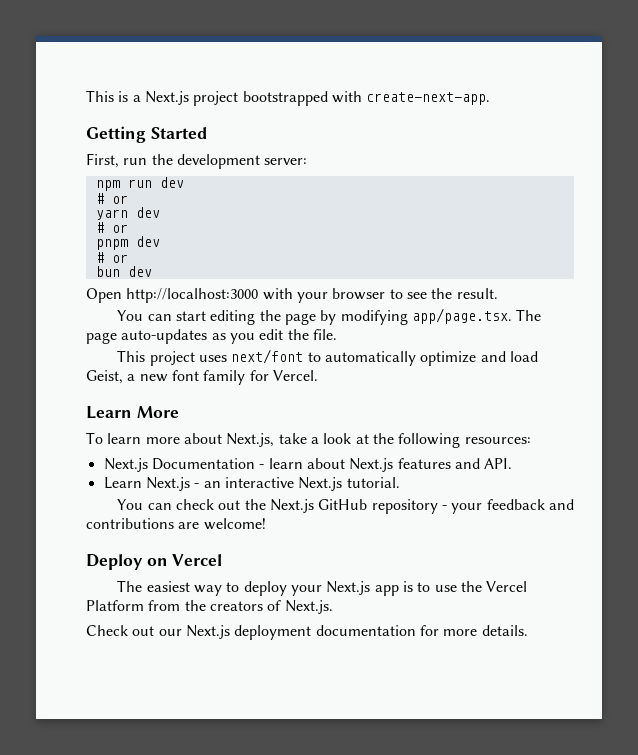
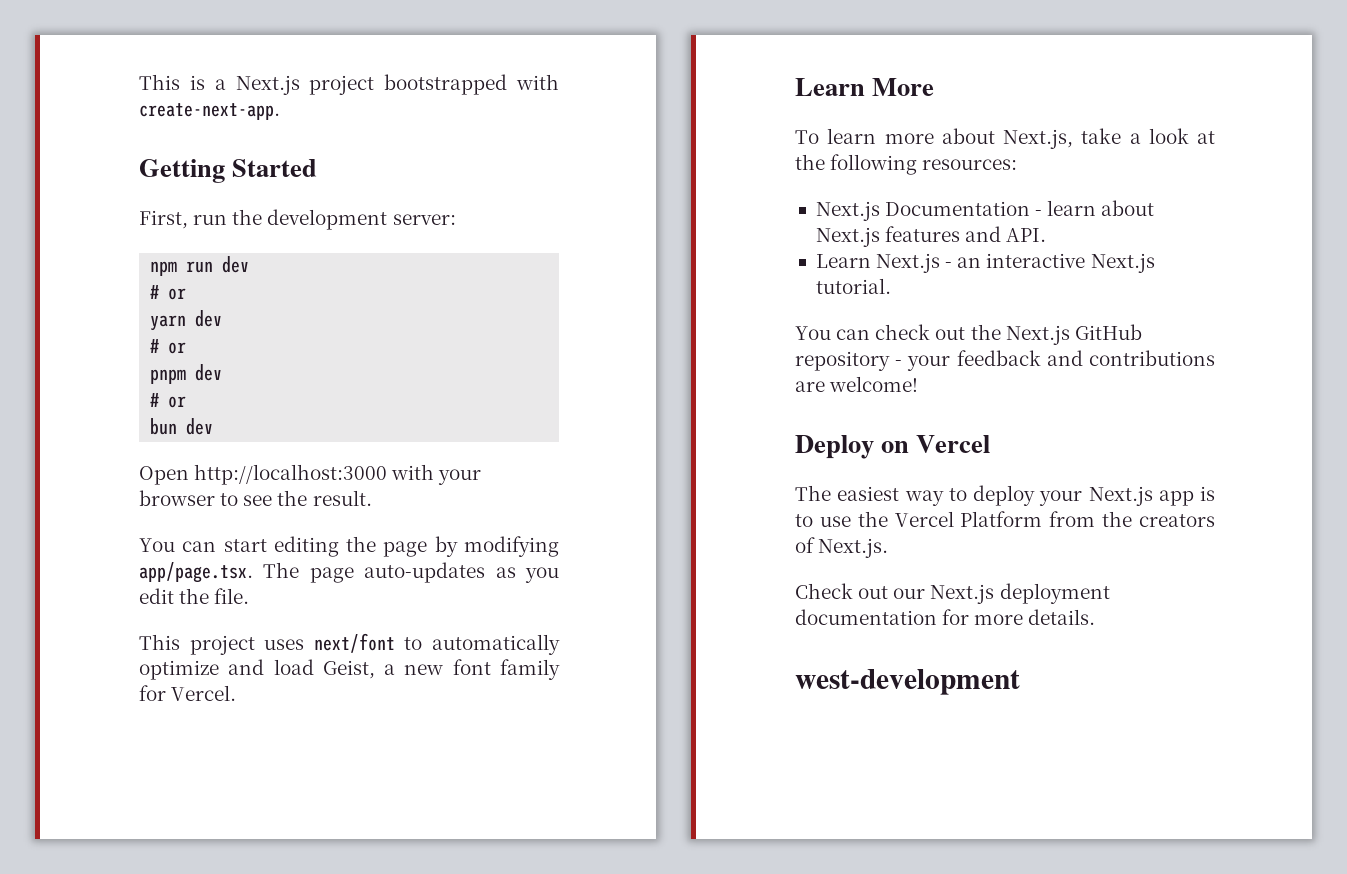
+ west-development

